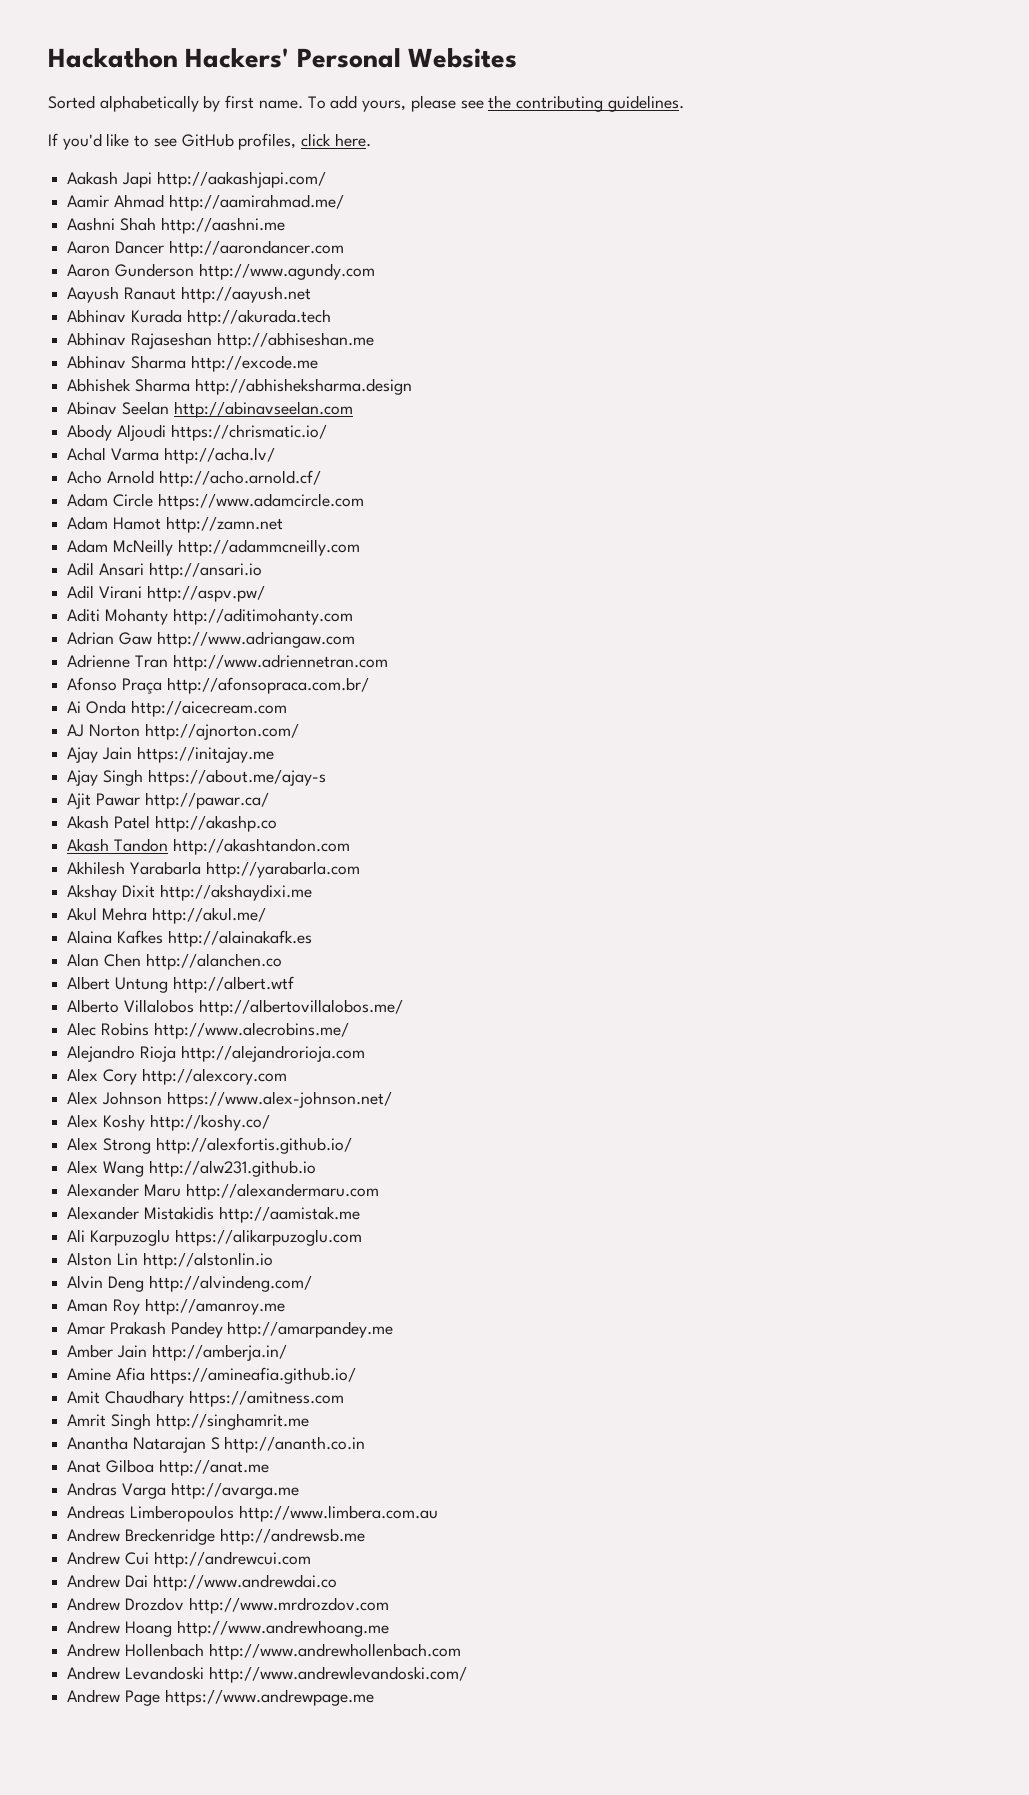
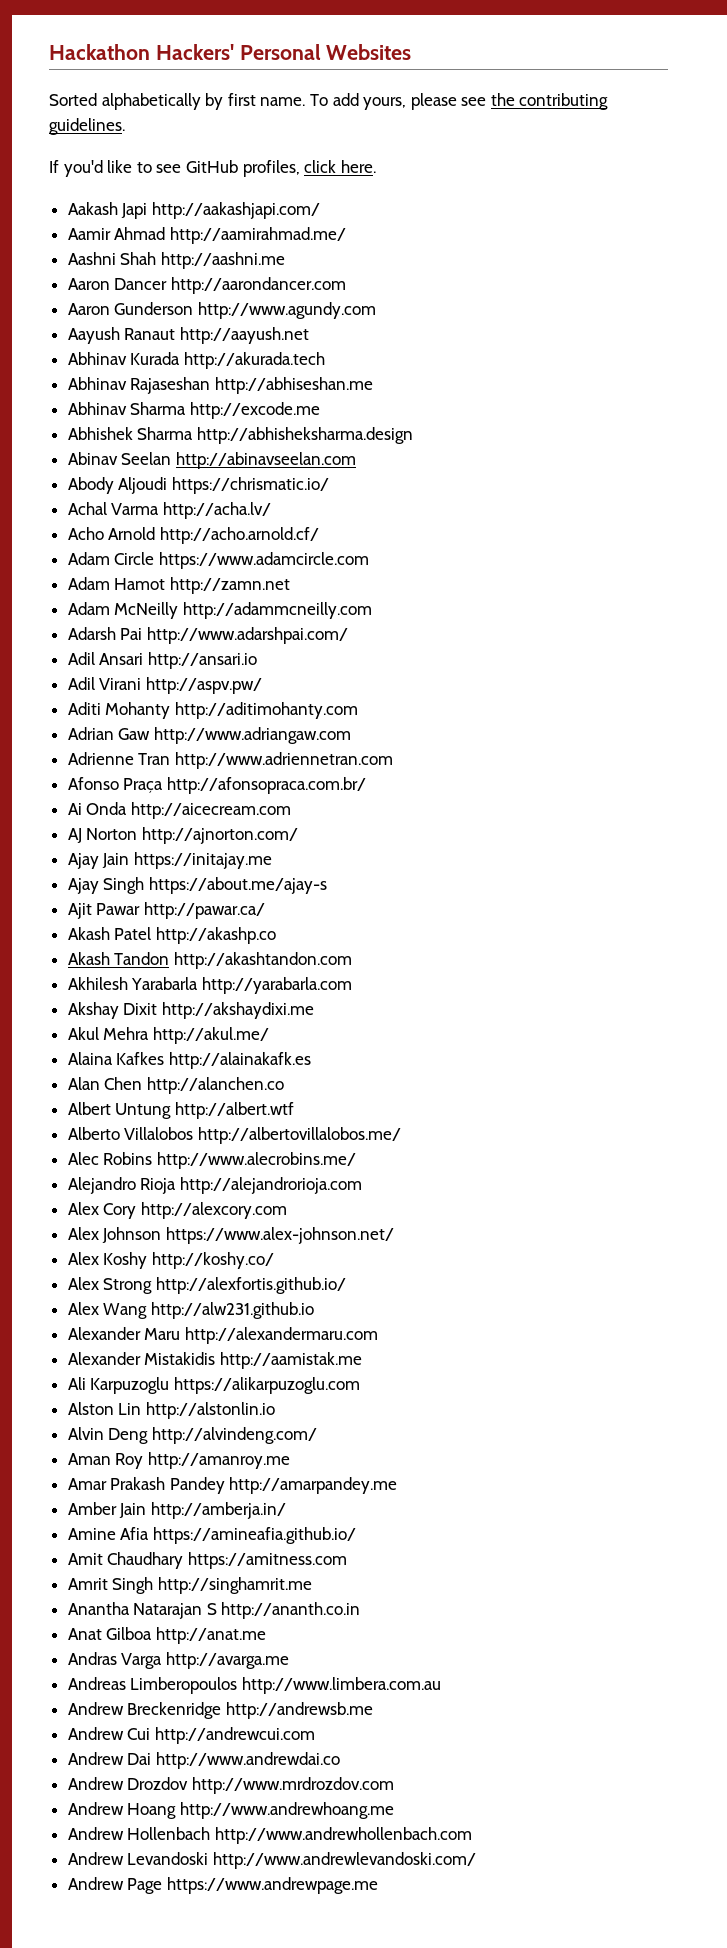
+ Adarsh Pai http://www.adarshpai.com/

